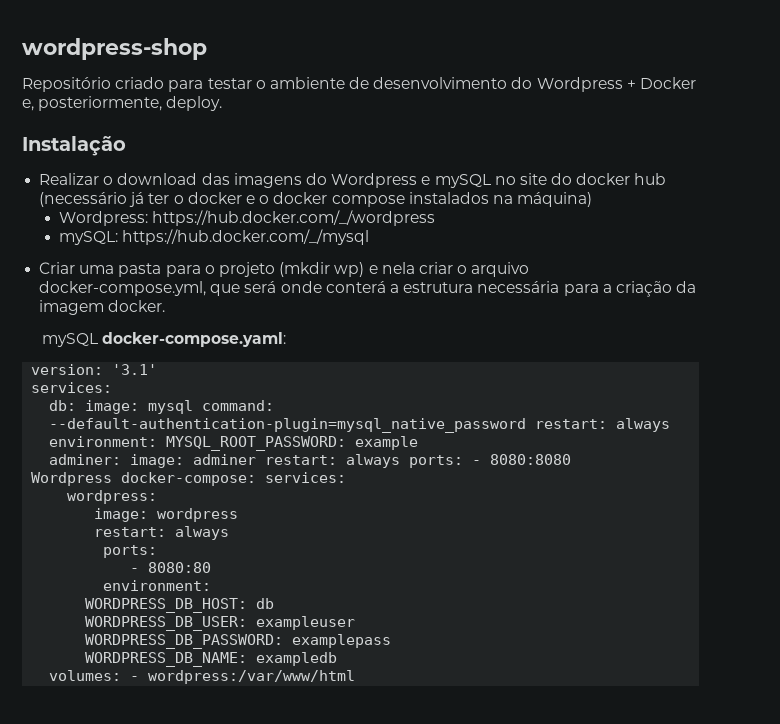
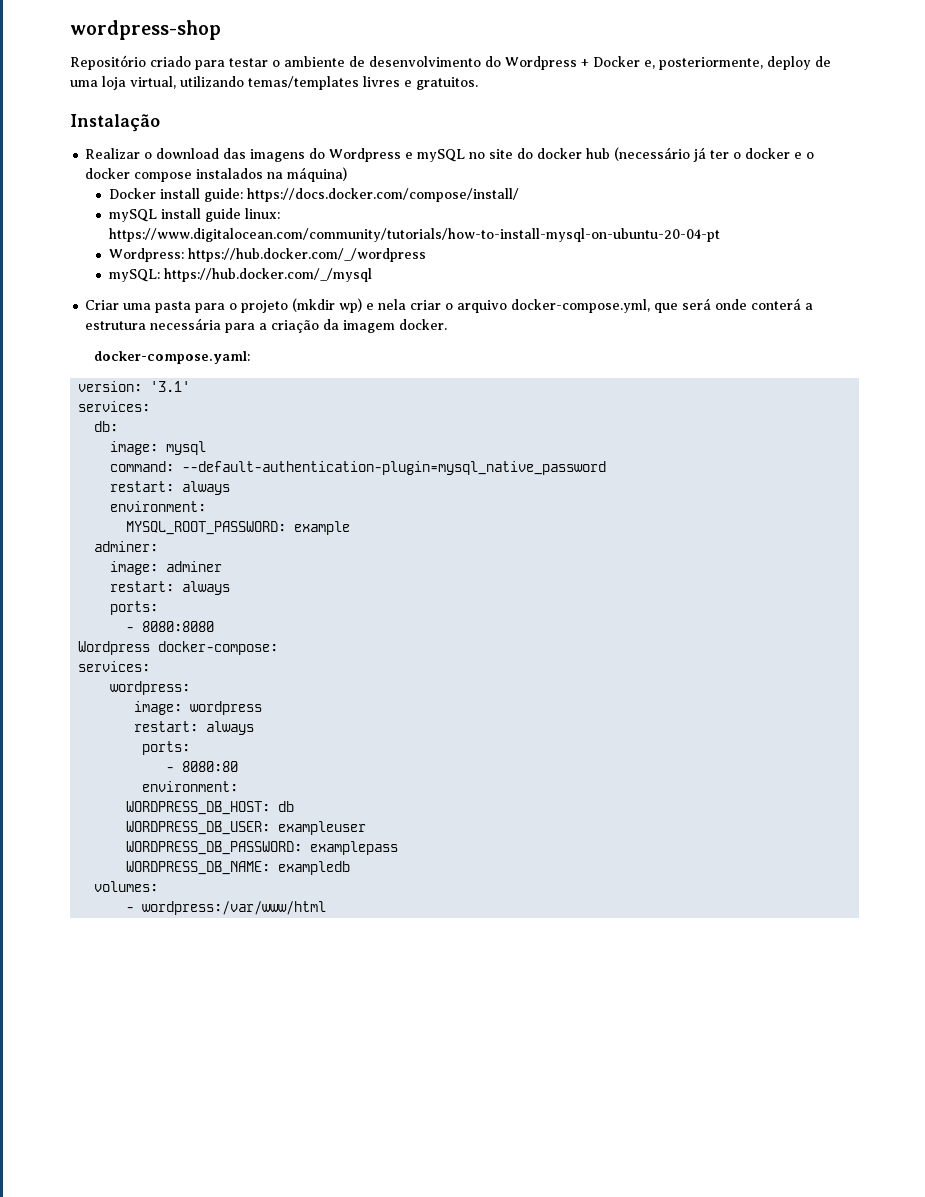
- Repositório criado para testar o ambiente de desenvolvimento do Wordpress + Docker e, posteriormente, deploy.
+ Repositório criado para testar o ambiente de desenvolvimento do Wordpress + Docker e, posteriormente, deploy de uma loja virtual, utilizando temas/templates livres e gratuitos.
+ Docker install guide: https://docs.docker.com/compose/install/
+ mySQL install guide linux: https://www.digitalocean.com/community/tutorials/how-to-install-mysql-on-ubuntu-20-04-pt
- mySQL docker-compose.yaml:
+ docker-compose.yaml:
- db: image: mysql command: --default-authentication-plugin=mysql_native_password restart: always environment: MYSQL_ROOT_PASSWORD: example
+ db:
+ image: mysql
+ command: --default-authentication-plugin=mysql_native_password
+ restart: always
+ environment:
+ MYSQL_ROOT_PASSWORD: example
- adminer: image: adminer restart: always ports: - 8080:8080
+ adminer:
+ image: adminer
+ restart: always
+ ports:
+ - 8080:8080
- Wordpress docker-compose: services:
+ Wordpress docker-compose:
+ services:
- volumes: - wordpress:/var/www/html
+ volumes:
+ - wordpress:/var/www/html

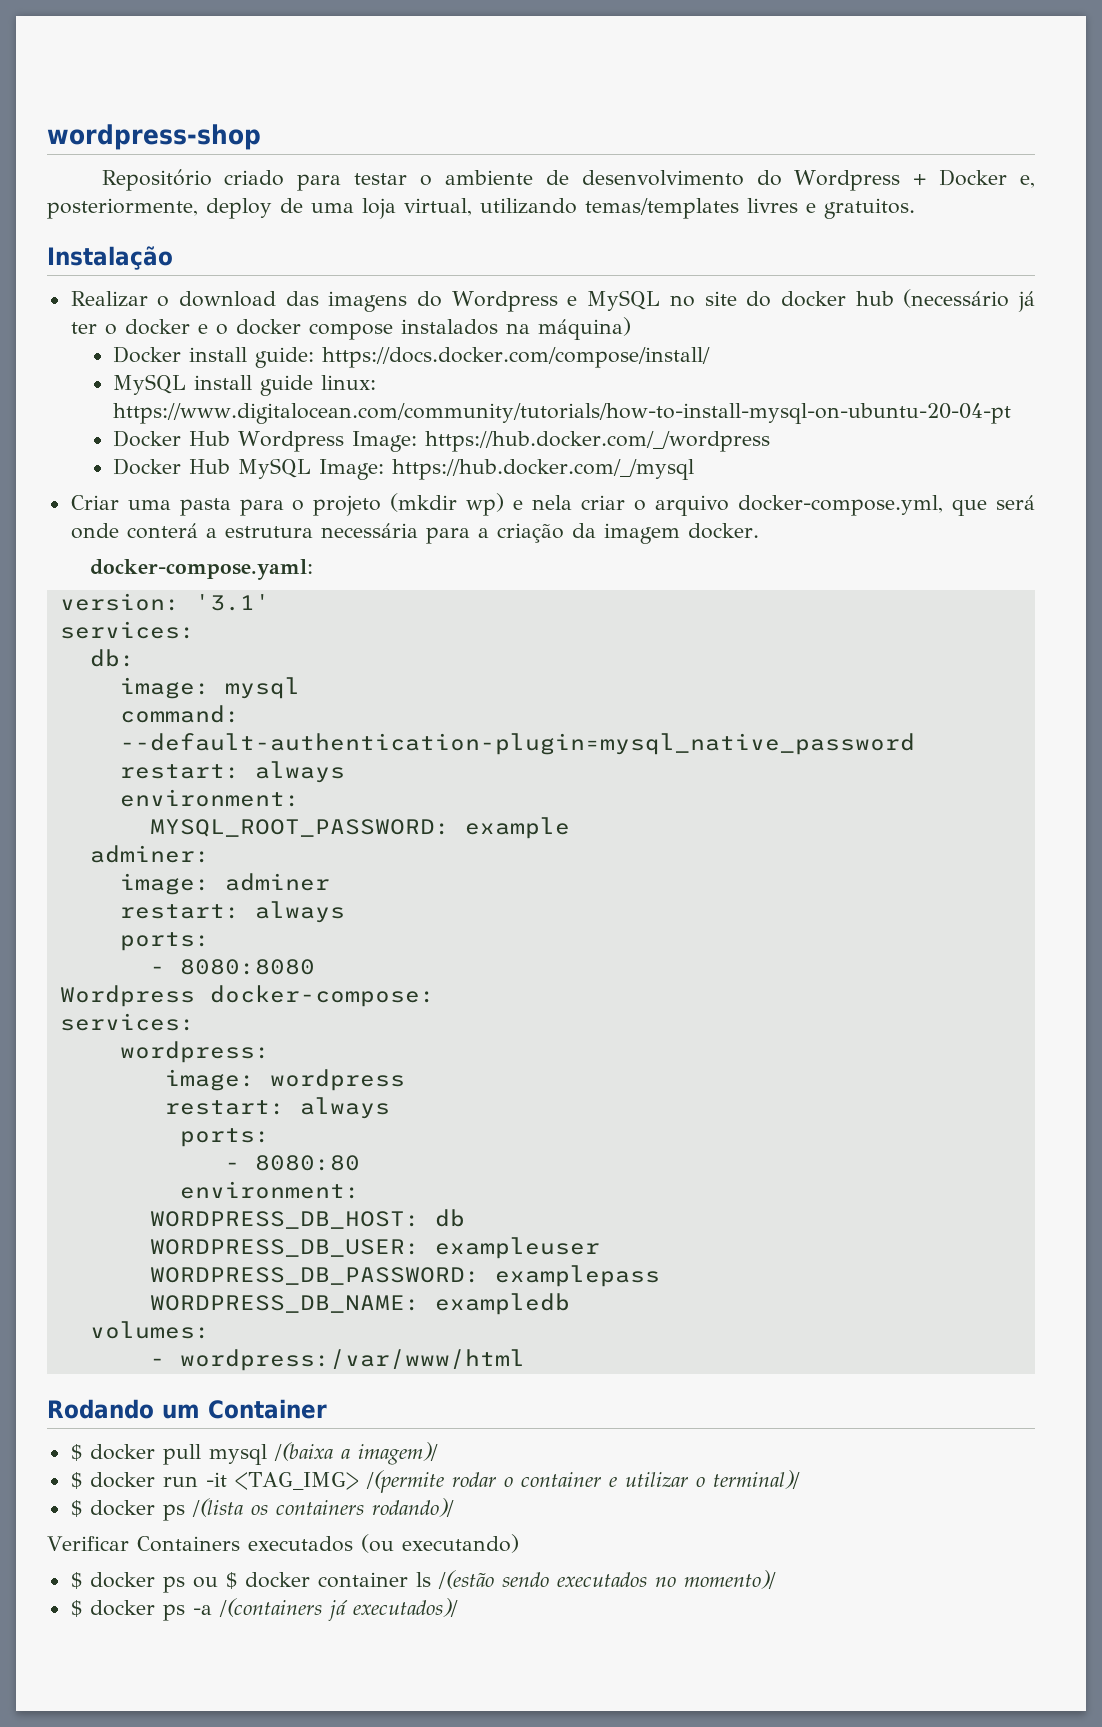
- Realizar o download das imagens do Wordpress e mySQL no site do docker hub (necessário já ter o docker e o docker compose instalados na máquina)
+ Realizar o download das imagens do Wordpress e MySQL no site do docker hub (necessário já ter o docker e o docker compose instalados na máquina)
- mySQL install guide linux: https://www.digitalocean.com/community/tutorials/how-to-install-mysql-on-ubuntu-20-04-pt
+ MySQL install guide linux: https://www.digitalocean.com/community/tutorials/how-to-install-mysql-on-ubuntu-20-04-pt
- Wordpress: https://hub.docker.com/_/wordpress
- mySQL: https://hub.docker.com/_/mysql
+ Docker Hub Wordpress Image: https://hub.docker.com/_/wordpress
+ Docker Hub MySQL Image: https://hub.docker.com/_/mysql
+ Rodando um Container
+ $ docker pull mysql /(baixa a imagem)/
+ $ docker run -it <TAG_IMG> /(permite rodar o container e utilizar o terminal)/
+ $ docker ps /(lista os containers rodando)/
+ Verificar Containers executados (ou executando)
+ $ docker ps ou $ docker container ls /(estão sendo executados no momento)/
+ $ docker ps -a /(containers já executados)/

